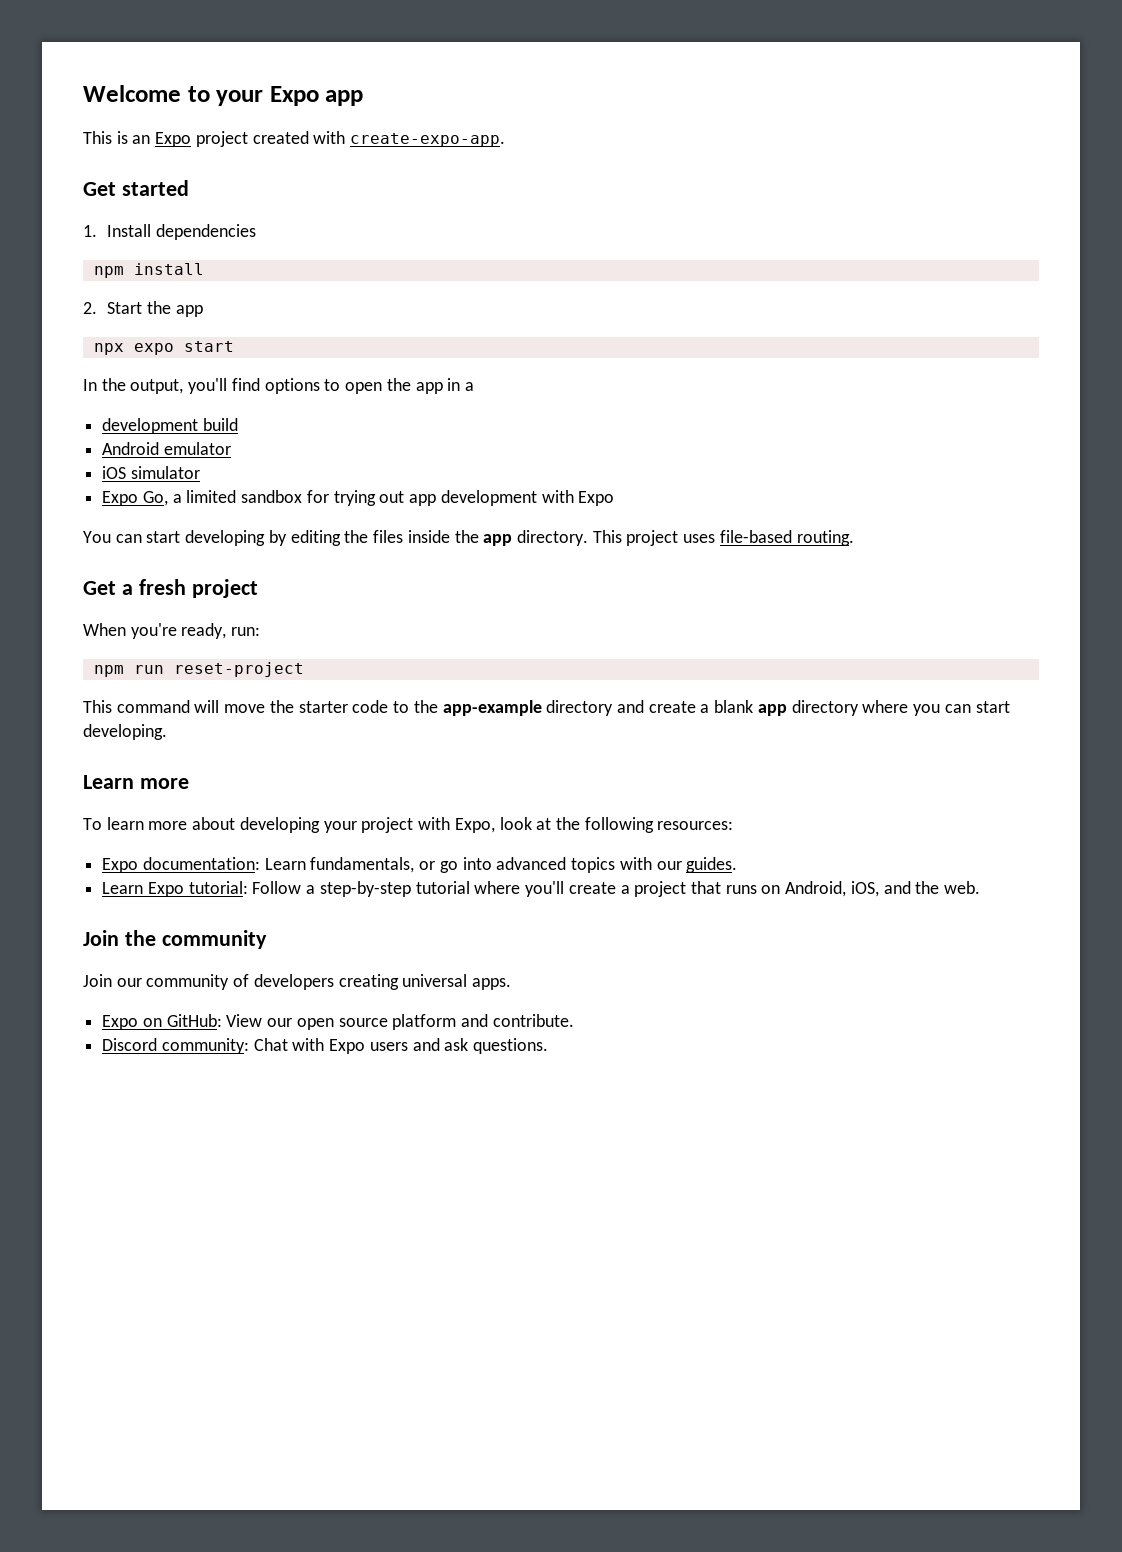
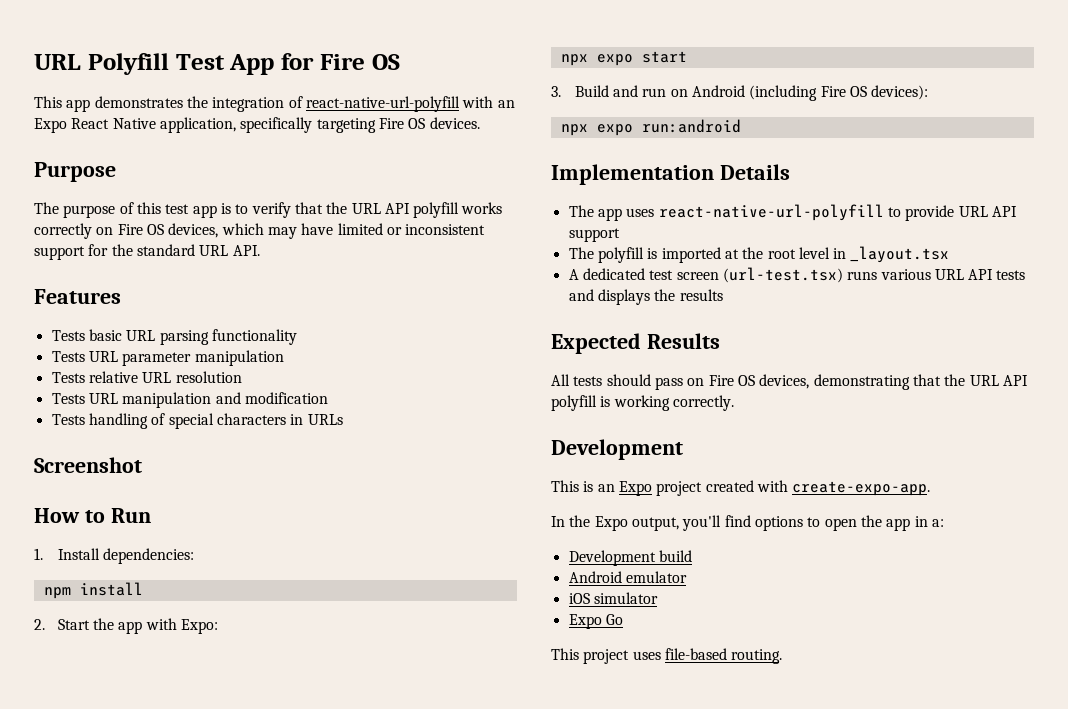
- Welcome to your Expo app
+ URL Polyfill Test App for Fire OS
+ This app demonstrates the integration of react-native-url-polyfill with an Expo React Native application, specifically targeting Fire OS devices.
+ Purpose
+ The purpose of this test app is to verify that the URL API polyfill works correctly on Fire OS devices, which may have limited or inconsistent support for the standard URL API.
+ Features
+ Tests basic URL parsing functionality
+ Tests URL parameter manipulation
+ Tests relative URL resolution
+ Tests URL manipulation and modification
+ Tests handling of special characters in URLs
+ Screenshot
+ How to Run
+ 1. Install dependencies:
+ npm install
+ 2. Start the app with Expo:
+ npx expo start
+ 3. Build and run on Android (including Fire OS devices):
+ npx expo run:android
+ Implementation Details
+ The app uses react-native-url-polyfill to provide URL API support
+ The polyfill is imported at the root level in _layout.tsx
+ A dedicated test screen (url-test.tsx) runs various URL API tests and displays the results
+ Expected Results
+ All tests should pass on Fire OS devices, demonstrating that the URL API polyfill is working correctly.
+ Development
- Get started
- 1. Install dependencies
- npm install
- 2. Start the app
- npx expo start
- In the output, you'll find options to open the app in a
- development build
+ In the Expo output, you'll find options to open the app in a:
+ Development build
- Expo Go, a limited sandbox for trying out app development with Expo
- You can start developing by editing the files inside the app directory. This project uses file-based routing.
+ Expo Go
+ This project uses file-based routing.
- Get a fresh project
- When you're ready, run:
- npm run reset-project
- This command will move the starter code to the app-example directory and create a blank app directory where you can start developing.
- Learn more
- To learn more about developing your project with Expo, look at the following resources:
- Expo documentation: Learn fundamentals, or go into advanced topics with our guides.
- Learn Expo tutorial: Follow a step-by-step tutorial where you'll create a project that runs on Android, iOS, and the web.
- Join the community
- Join our community of developers creating universal apps.
- Expo on GitHub: View our open source platform and contribute.
- Discord community: Chat with Expo users and ask questions.

